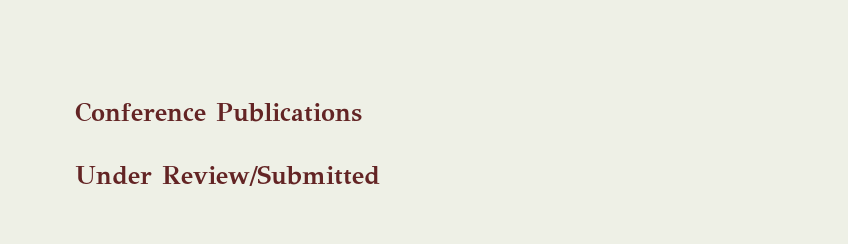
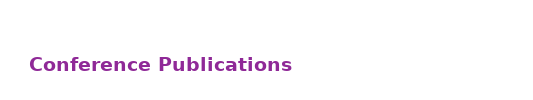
- Under Review/Submitted

